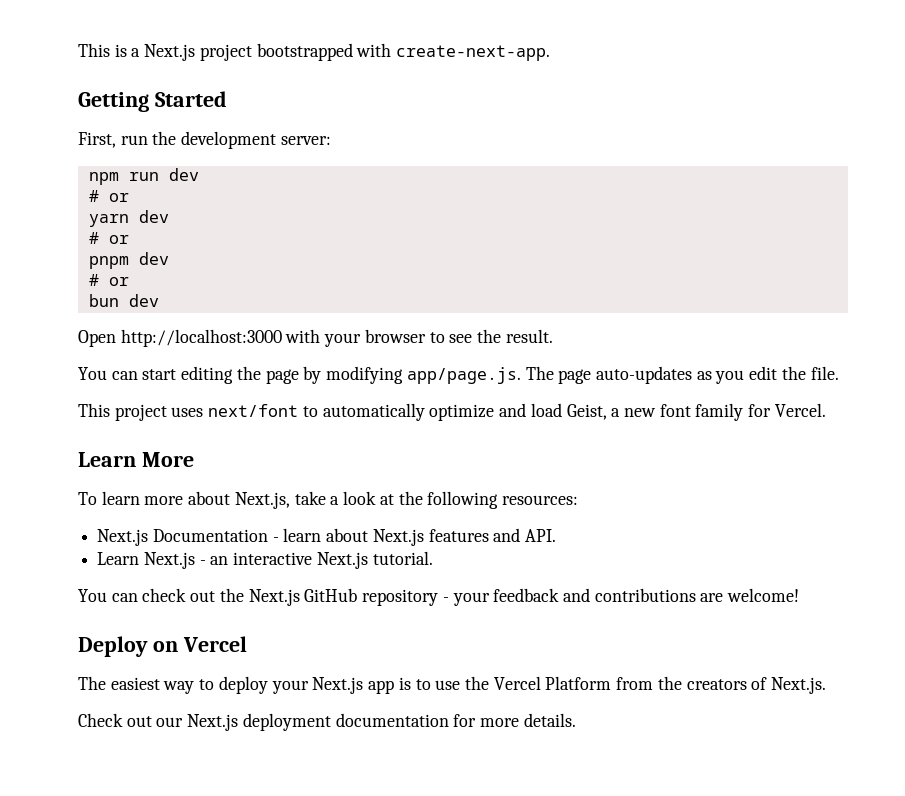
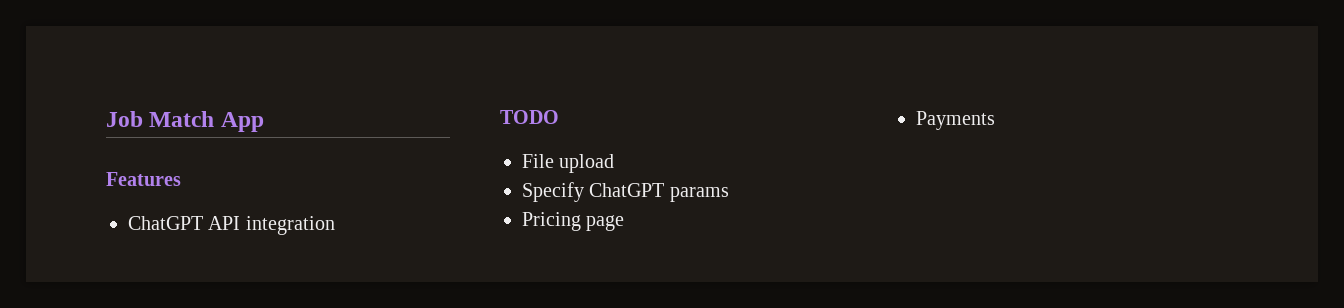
- This is a Next.js project bootstrapped with create-next-app.
- Getting Started
- First, run the development server:
- npm run dev
- # or
- yarn dev
- # or
- pnpm dev
- # or
- bun dev
- Open http://localhost:3000 with your browser to see the result.
- You can start editing the page by modifying app/page.js. The page auto-updates as you edit the file.
- This project uses next/font to automatically optimize and load Geist, a new font family for Vercel.
- Learn More
- To learn more about Next.js, take a look at the following resources:
- Next.js Documentation - learn about Next.js features and API.
- Learn Next.js - an interactive Next.js tutorial.
- You can check out the Next.js GitHub repository - your feedback and contributions are welcome!
- Deploy on Vercel
- The easiest way to deploy your Next.js app is to use the Vercel Platform from the creators of Next.js.
- Check out our Next.js deployment documentation for more details.
+ Job Match App
+ Features
+ ChatGPT API integration
+ TODO
+ File upload
+ Specify ChatGPT params
+ Pricing page
+ Payments

